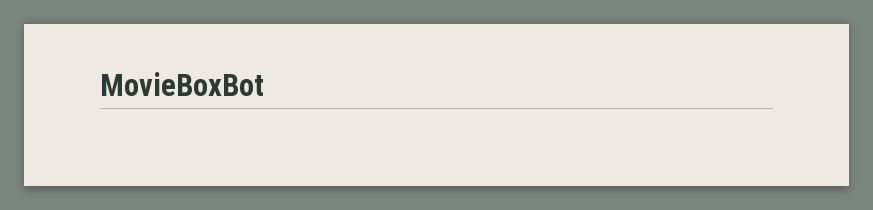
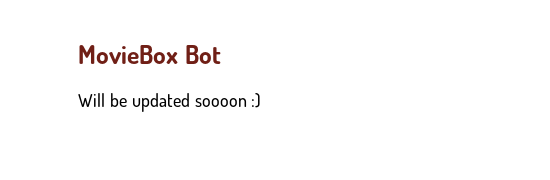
- MovieBoxBot
+ MovieBox Bot
+ Will be updated soooon :)

